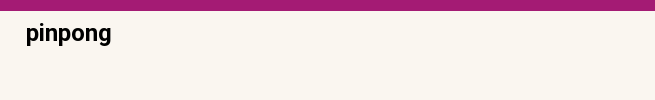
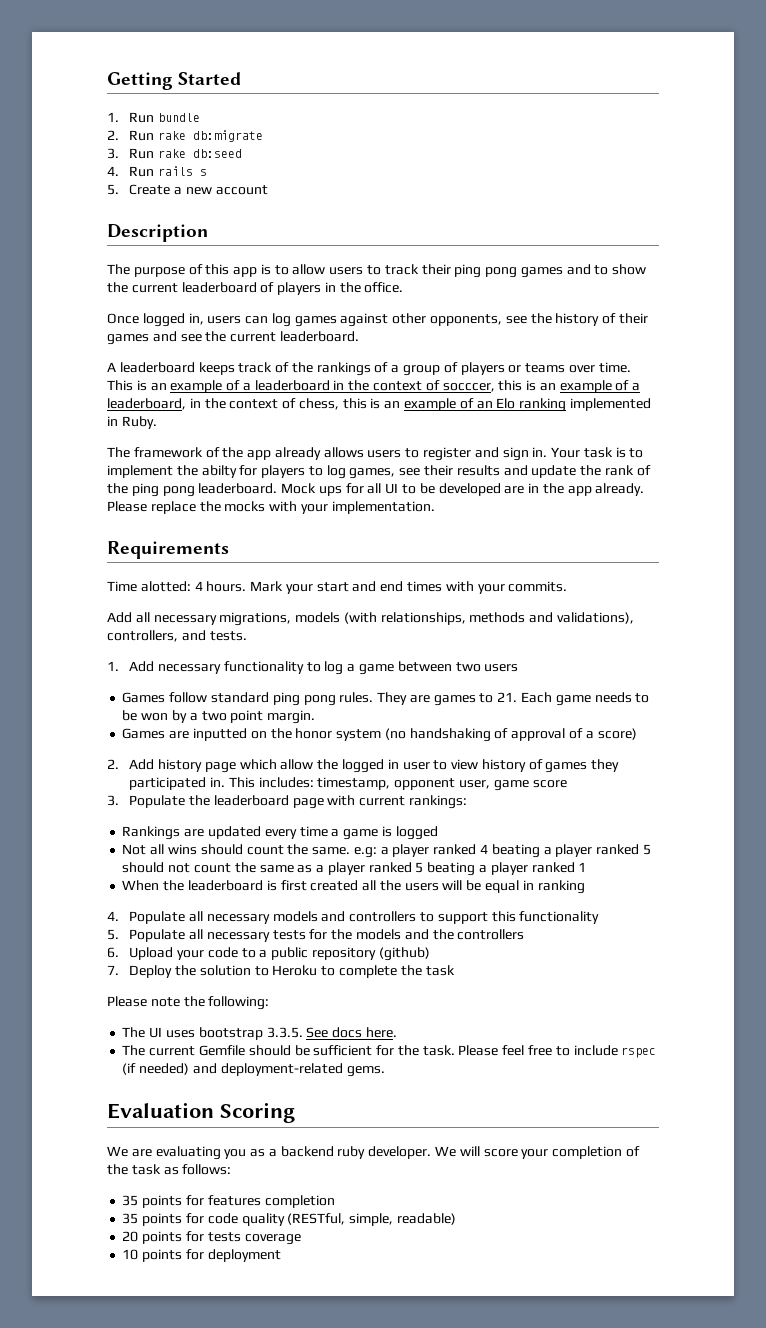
- pinpong
+ Getting Started
+ 1. Run bundle
+ 2. Run rake db:migrate
+ 3. Run rake db:seed
+ 4. Run rails s
+ 5. Create a new account
+ Description
+ The purpose of this app is to allow users to track their ping pong games and to show the current leaderboard of players in the office.
+ Once logged in, users can log games against other opponents, see the history of their games and see the current leaderboard.
+ A leaderboard keeps track of the rankings of a group of players or teams over time. This is an example of a leaderboard in the context of socccer, this is an example of a leaderboard, in the context of chess, this is an example of an Elo ranking implemented in Ruby.
+ The framework of the app already allows users to register and sign in. Your task is to implement the abilty for players to log games, see their results and update the rank of the ping pong leaderboard. Mock ups for all UI to be developed are in the app already. Please replace the mocks with your implementation.
+ Requirements
+ Time alotted: 4 hours. Mark your start and end times with your commits.
+ Add all necessary migrations, models (with relationships, methods and validations), controllers, and tests.
+ 1. Add necessary functionality to log a game between two users
+ Games follow standard ping pong rules. They are games to 21. Each game needs to be won by a two point margin.
+ Games are inputted on the honor system (no handshaking of approval of a score)
+ 2. Add history page which allow the logged in user to view history of games they participated in. This includes: timestamp, opponent user, game score
+ 3. Populate the leaderboard page with current rankings:
+ Rankings are updated every time a game is logged
+ Not all wins should count the same. e.g: a player ranked 4 beating a player ranked 5 should not count the same as a player ranked 5 beating a player ranked 1
+ When the leaderboard is first created all the users will be equal in ranking
+ 4. Populate all necessary models and controllers to support this functionality
+ 5. Populate all necessary tests for the models and the controllers
+ 6. Upload your code to a public repository (github)
+ 7. Deploy the solution to Heroku to complete the task
+ Please note the following:
+ The UI uses bootstrap 3.3.5. See docs here.
+ The current Gemfile should be sufficient for the task. Please feel free to include rspec (if needed) and deployment-related gems.
+ Evaluation Scoring
+ We are evaluating you as a backend ruby developer. We will score your completion of the task as follows:
+ 35 points for features completion
+ 35 points for code quality (RESTful, simple, readable)
+ 20 points for tests coverage
+ 10 points for deployment

